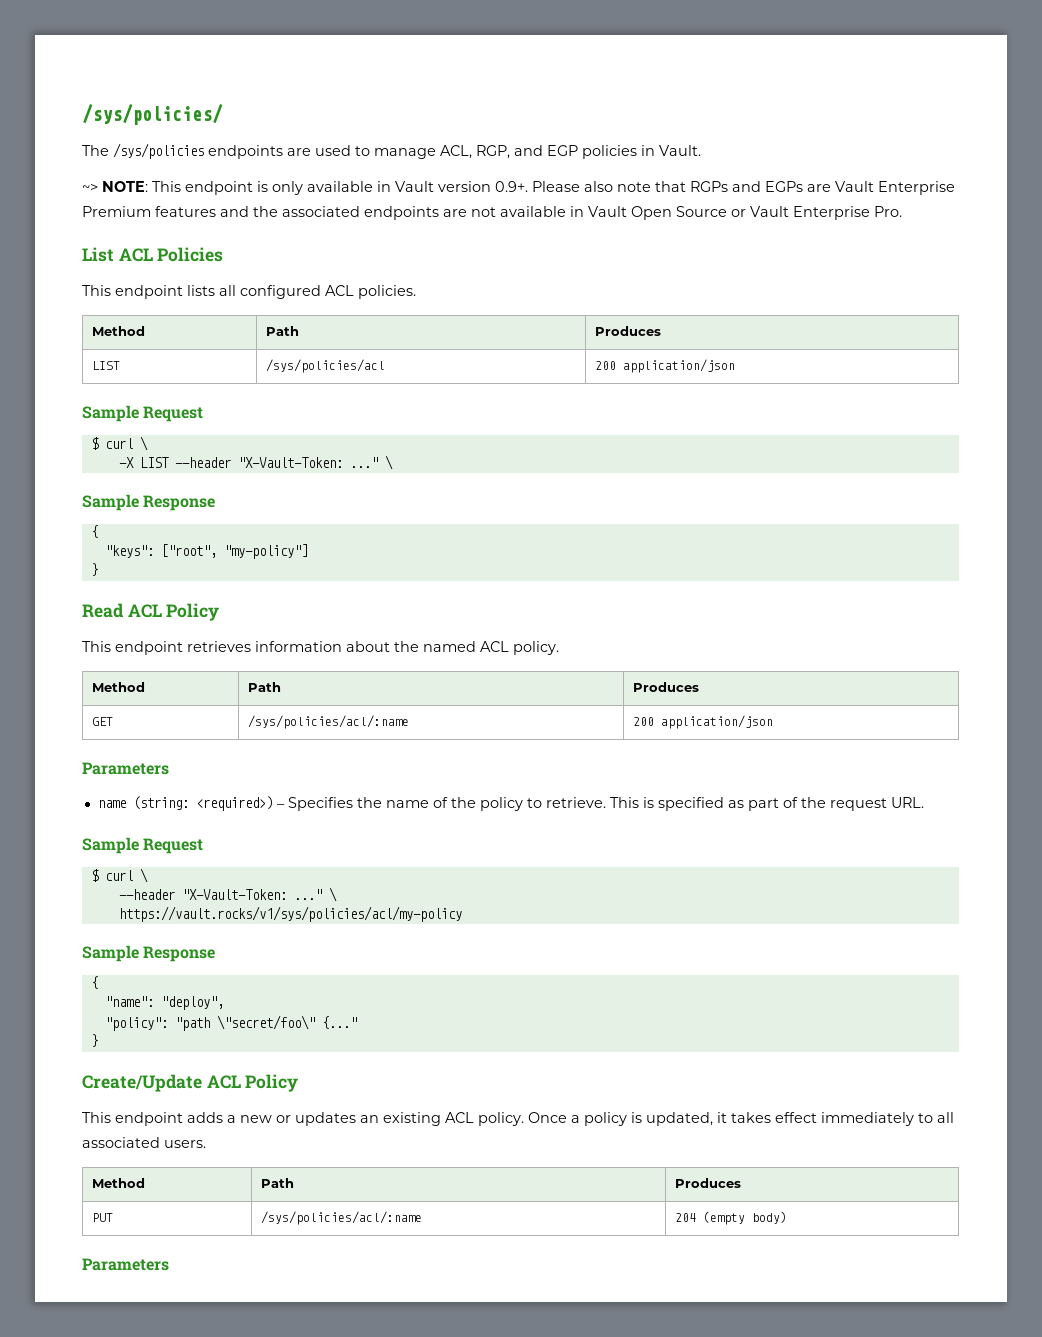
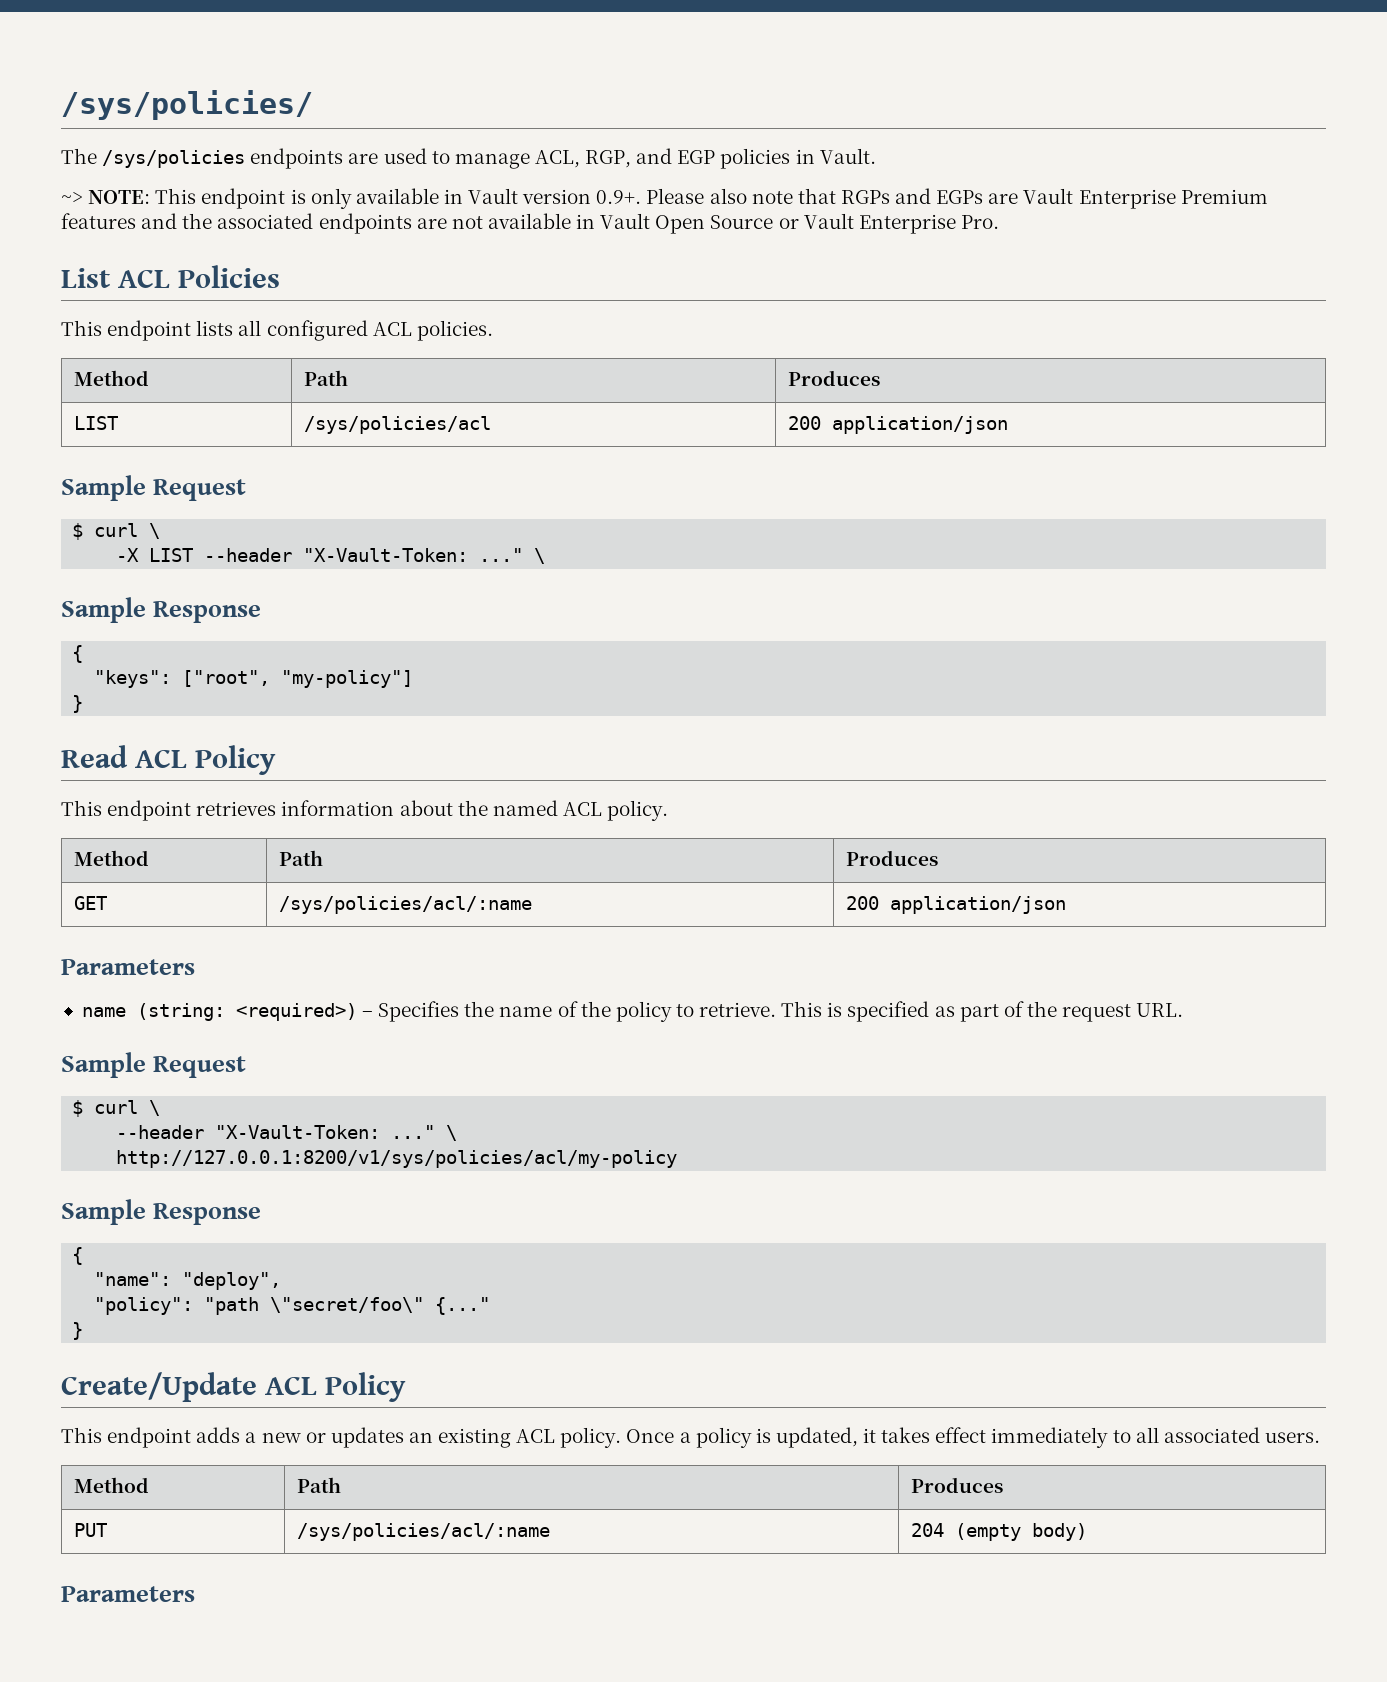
- https://vault.rocks/v1/sys/policies/acl/my-policy
+ http://127.0.0.1:8200/v1/sys/policies/acl/my-policy

